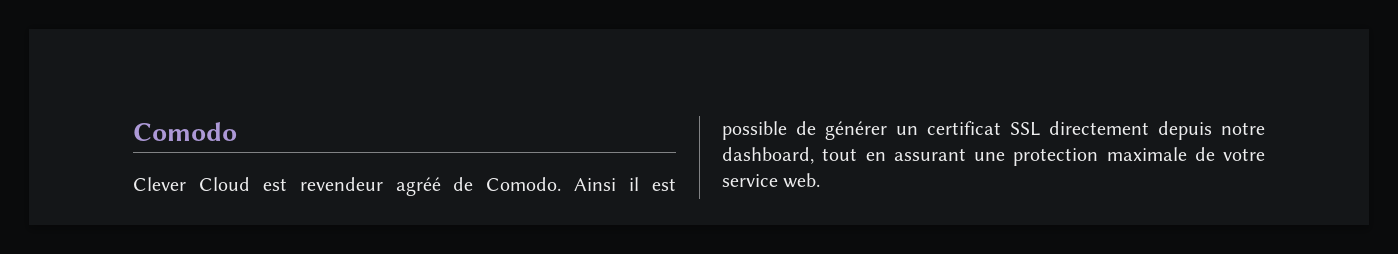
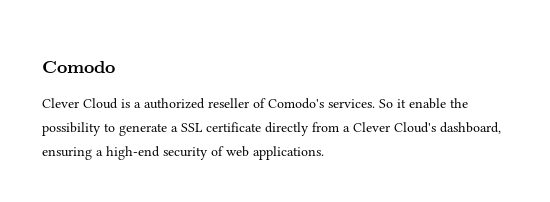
- Clever Cloud est revendeur agréé de Comodo. Ainsi il est possible de générer un certificat SSL directement depuis notre dashboard, tout en assurant une protection maximale de votre service web.
+ Clever Cloud is a authorized reseller of Comodo's services. So it enable the possibility to generate a SSL certificate directly from a Clever Cloud's dashboard, ensuring a high-end security of web applications.

